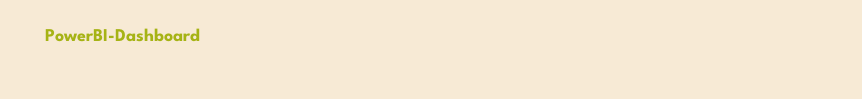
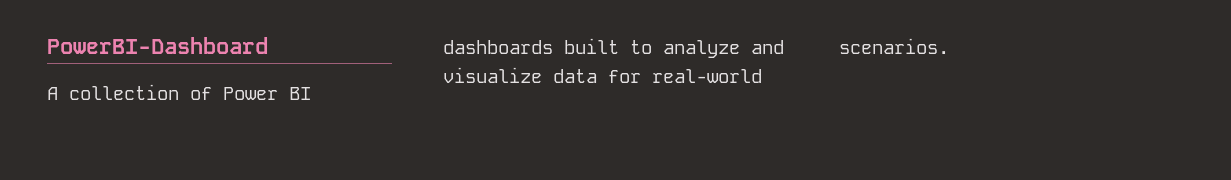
+ A collection of Power BI dashboards built to analyze and visualize data for real-world scenarios.

